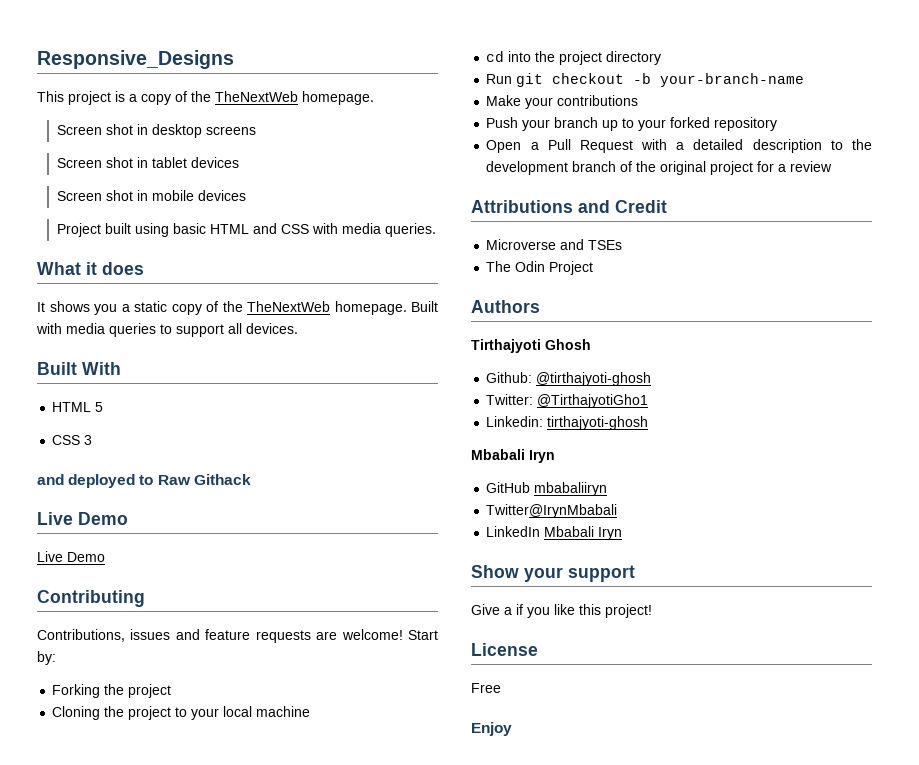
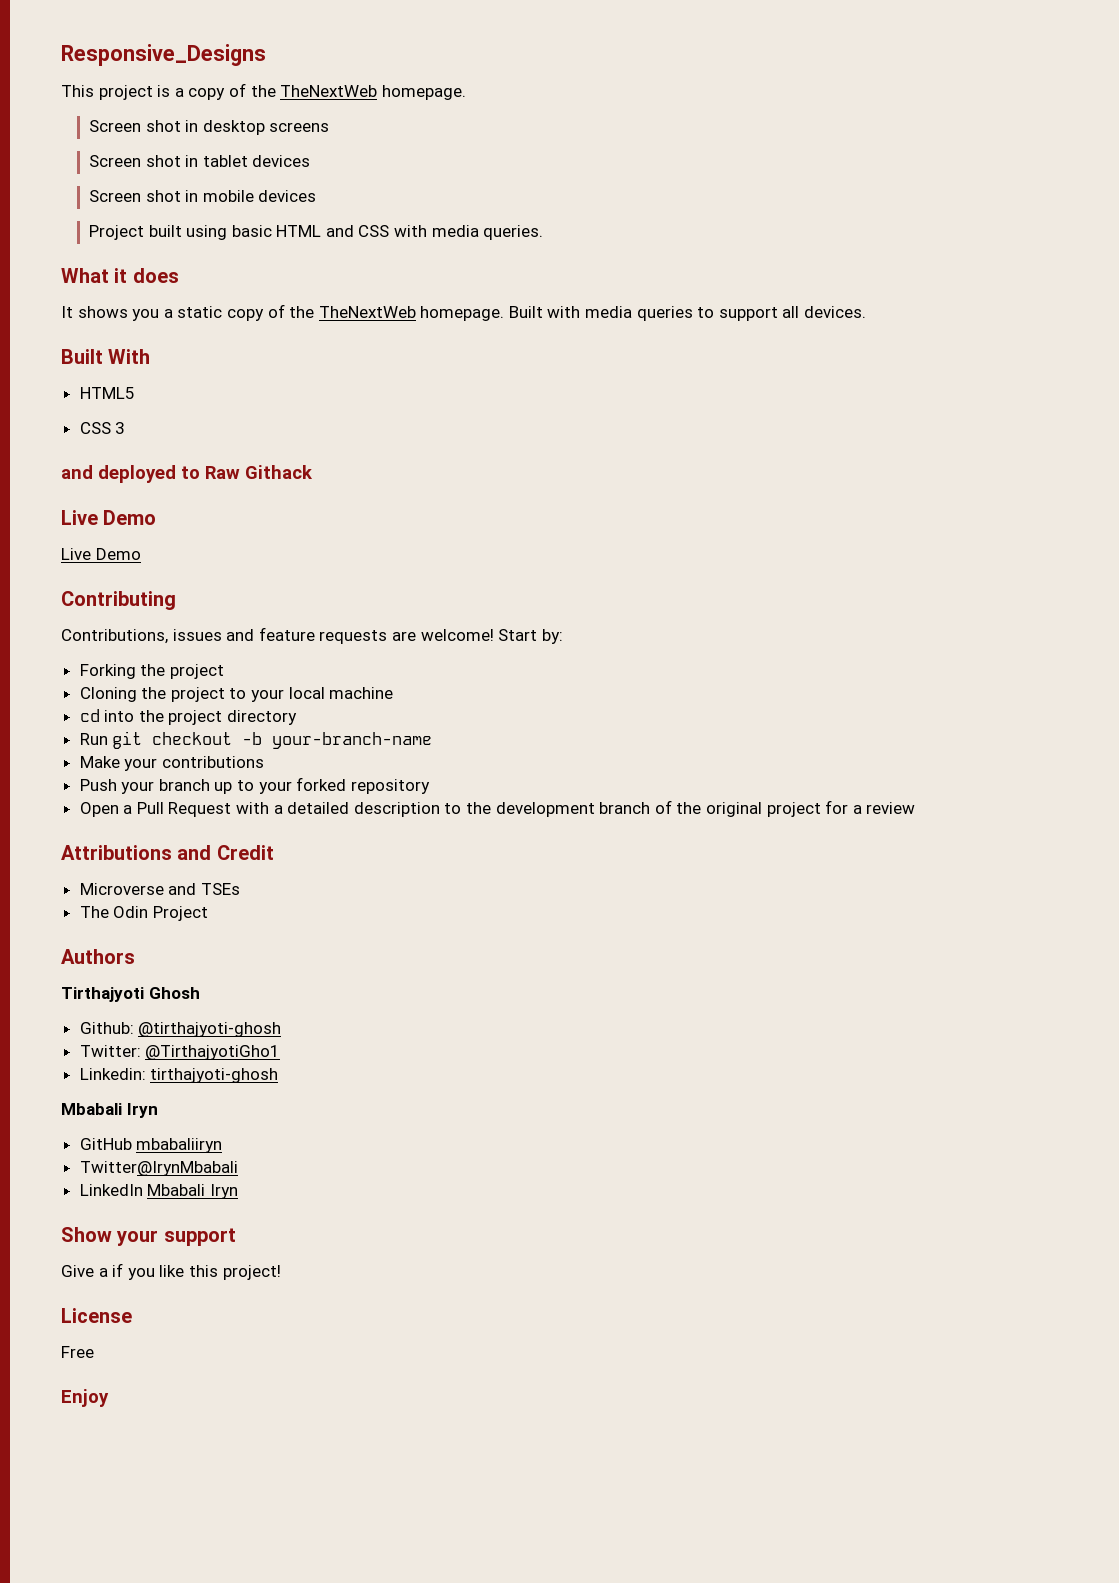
- HTML 5
+ HTML5

